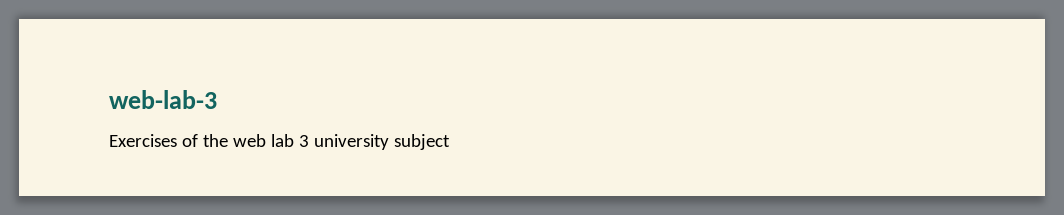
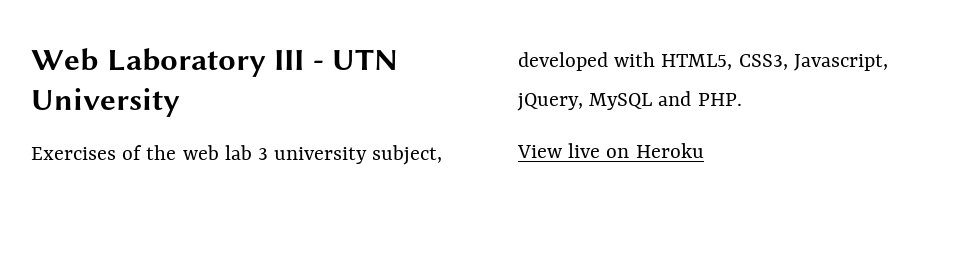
- web-lab-3
+ Web Laboratory III - UTN University
- Exercises of the web lab 3 university subject
+ Exercises of the web lab 3 university subject, developed with HTML5, CSS3, Javascript, jQuery, MySQL and PHP.
+ View live on Heroku

